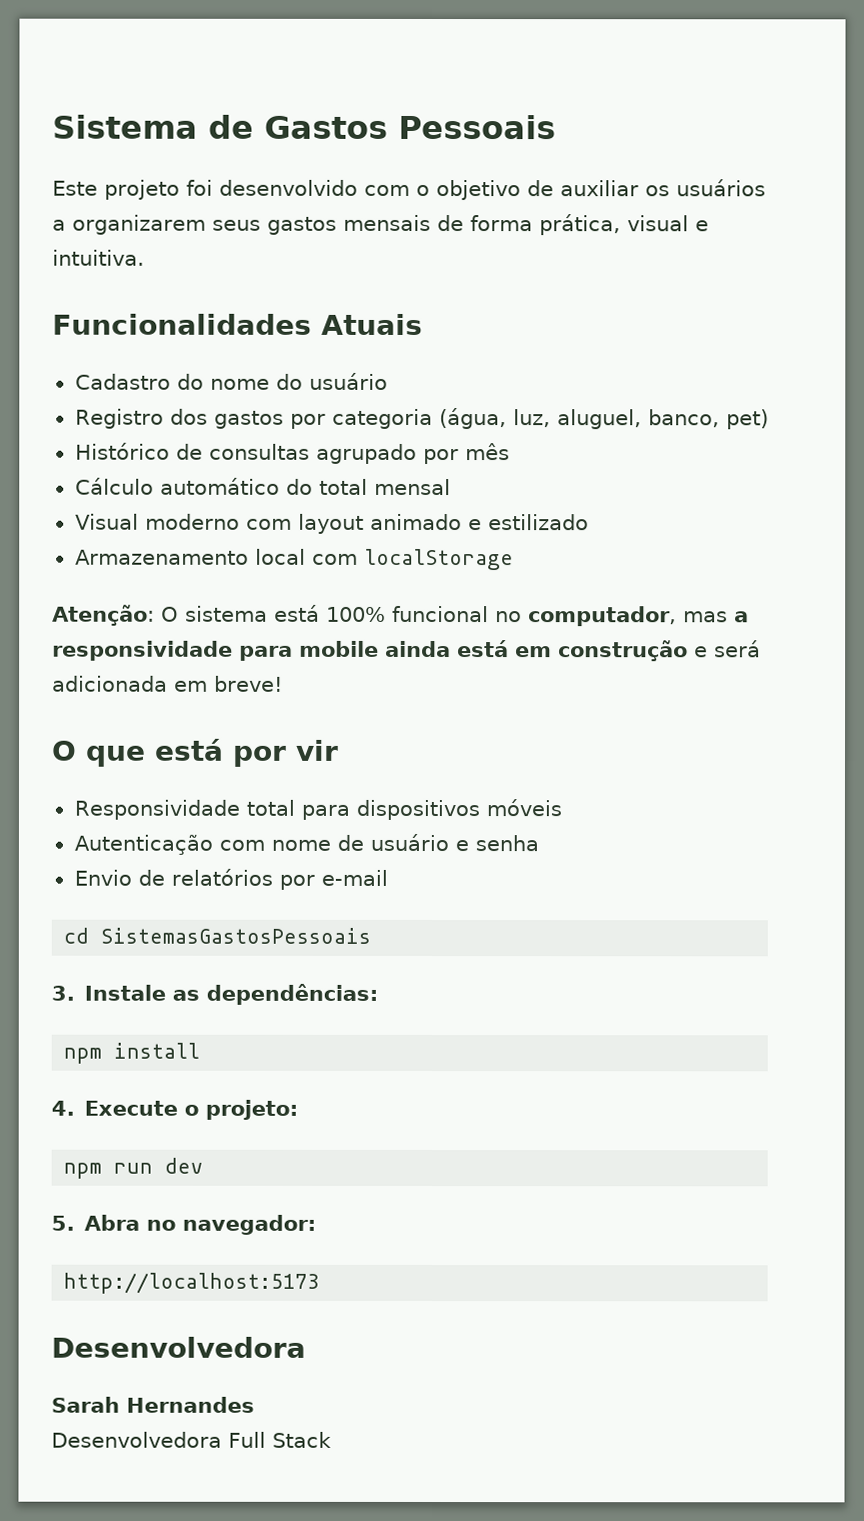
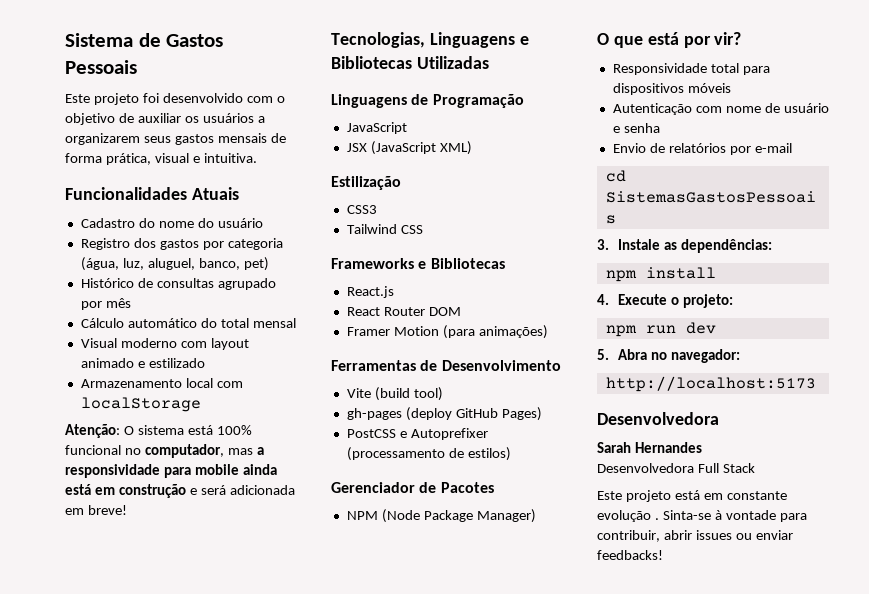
+ Tecnologias, Linguagens e Bibliotecas Utilizadas
+ Linguagens de Programação
+ JavaScript
+ JSX (JavaScript XML)
+ Estilização
+ CSS3
+ Tailwind CSS
+ Frameworks e Bibliotecas
+ React.js
+ React Router DOM
+ Framer Motion (para animações)
+ Ferramentas de Desenvolvimento
+ Vite (build tool)
+ gh-pages (deploy GitHub Pages)
+ PostCSS e Autoprefixer (processamento de estilos)
+ Gerenciador de Pacotes
+ NPM (Node Package Manager)
- O que está por vir
+ O que está por vir?
+ Este projeto está em constante evolução . Sinta-se à vontade para contribuir, abrir issues ou enviar feedbacks!

